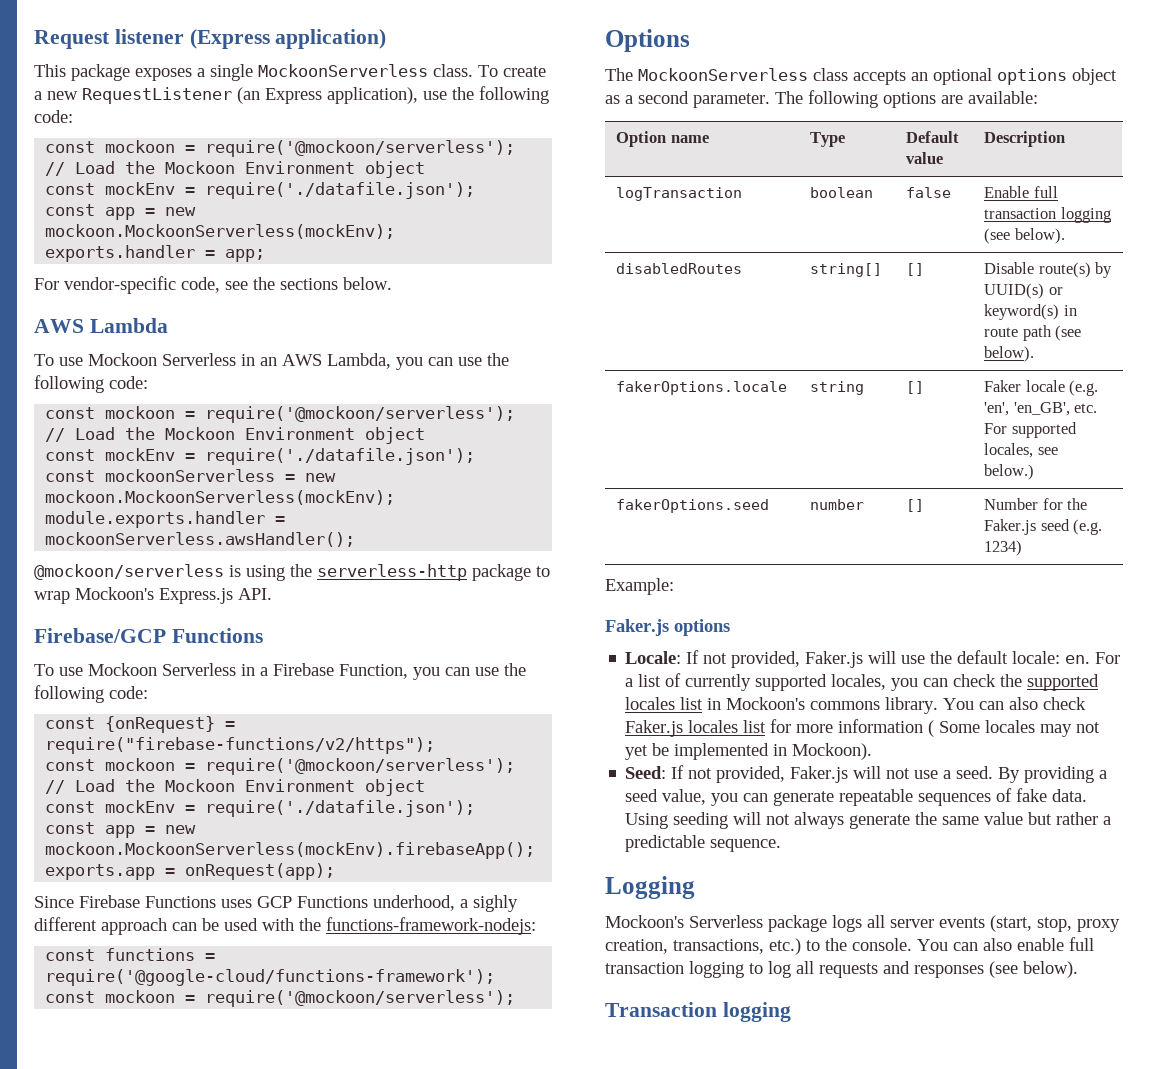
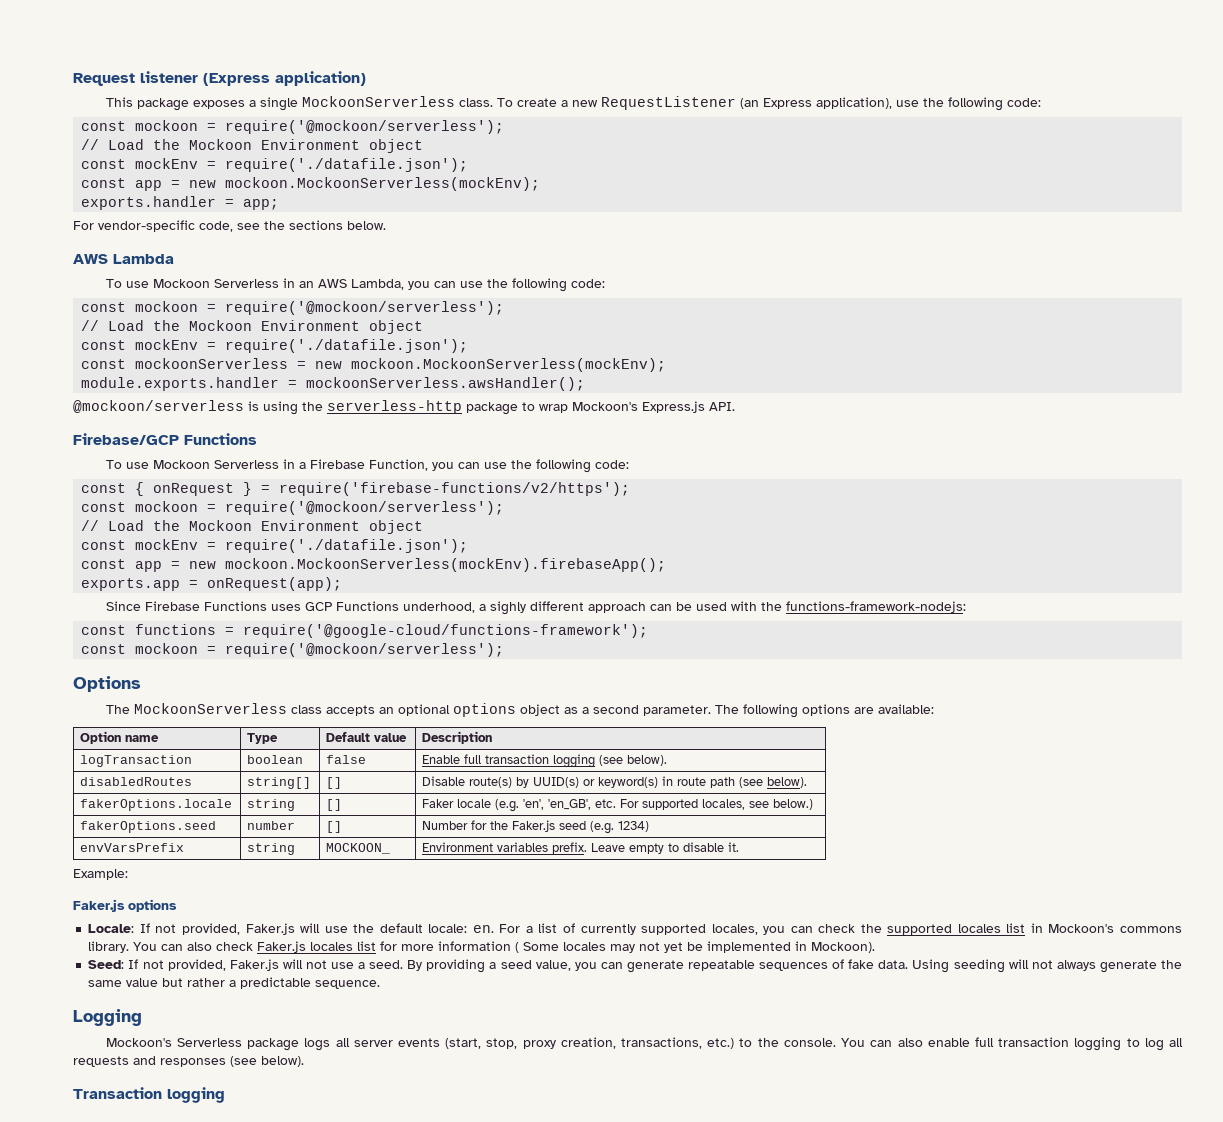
- const {onRequest} = require("firebase-functions/v2/https");
+ const { onRequest } = require('firebase-functions/v2/https');
+ envVarsPrefix | string | MOCKOON_ | Environment variables prefix. Leave empty to disable it.

